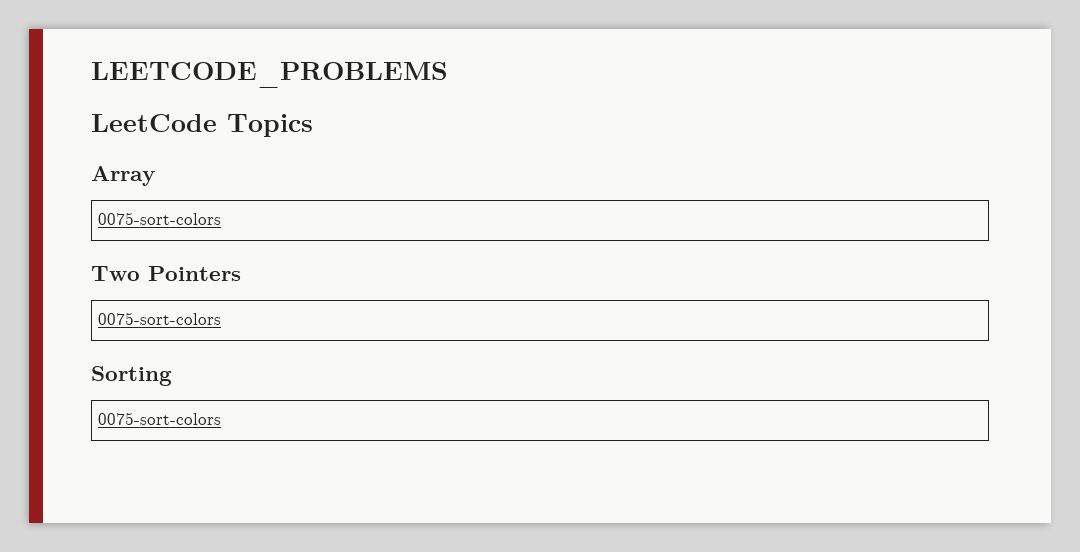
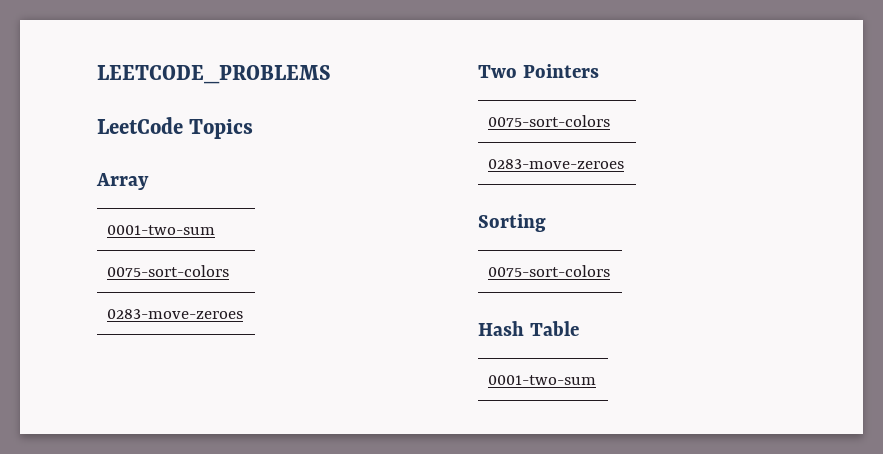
  Array
+ 0001-two-sum
  0075-sort-colors
+ 0283-move-zeroes
  Two Pointers
  0075-sort-colors
+ 0283-move-zeroes
+ Hash Table
+ 0001-two-sum

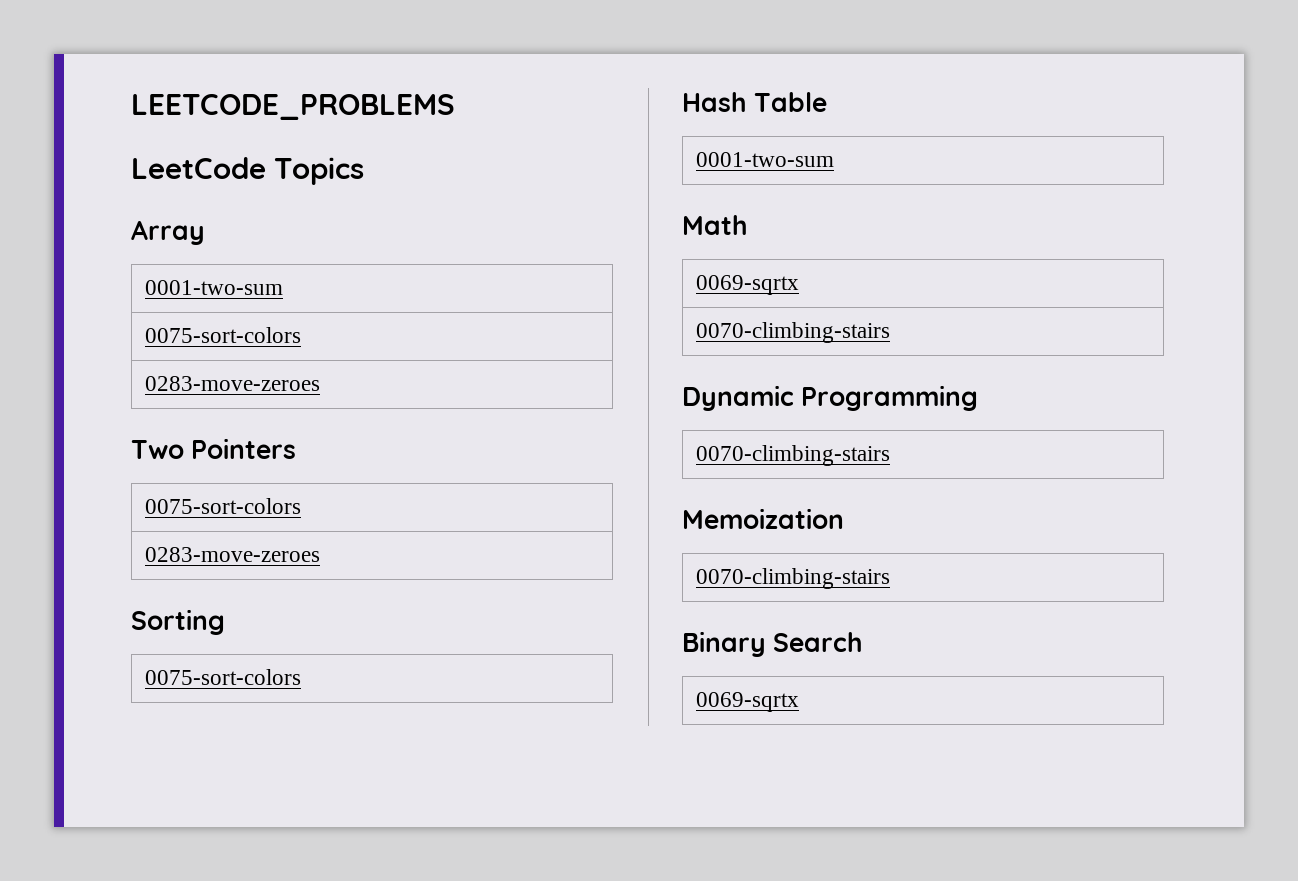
+ Math
+ 0069-sqrtx
+ 0070-climbing-stairs
+ Dynamic Programming
+ 0070-climbing-stairs
+ Memoization
+ 0070-climbing-stairs
+ Binary Search
+ 0069-sqrtx

